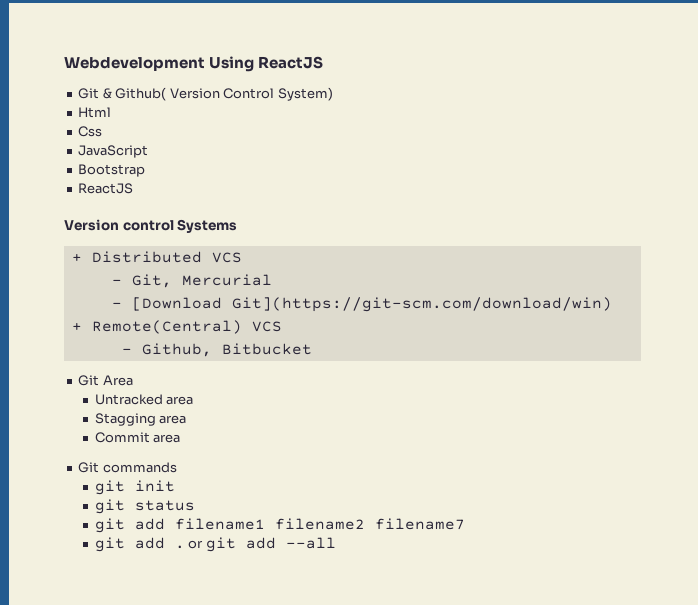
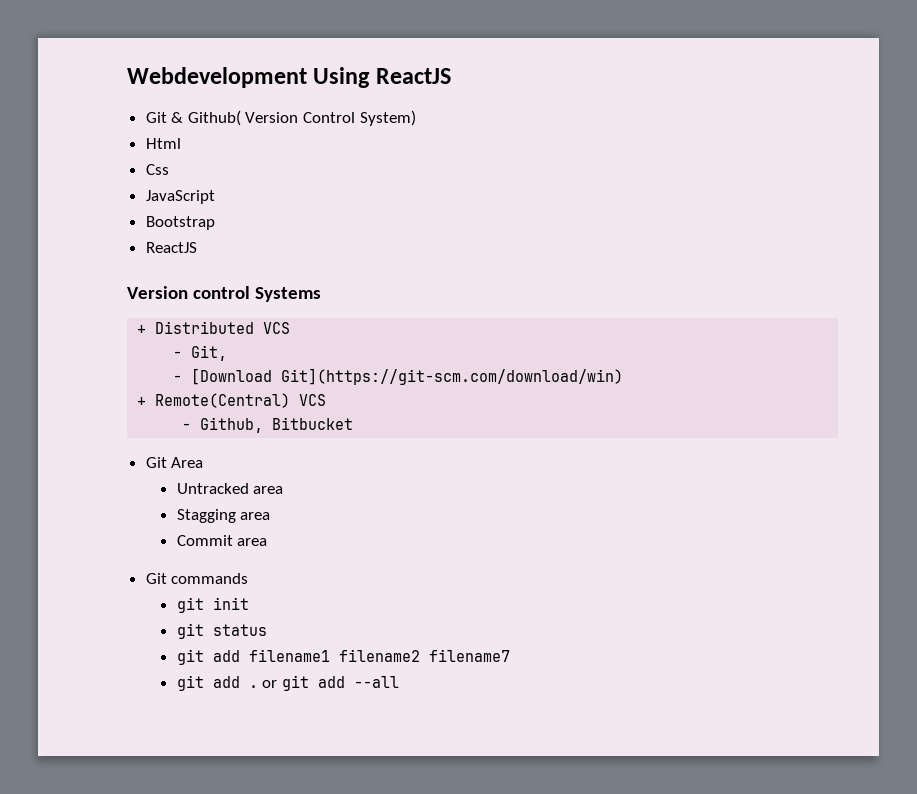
- - Git, Mercurial
+ - Git,

